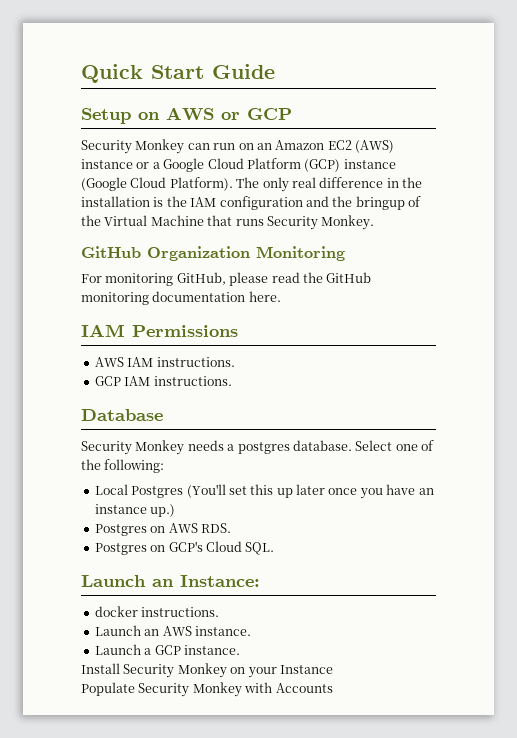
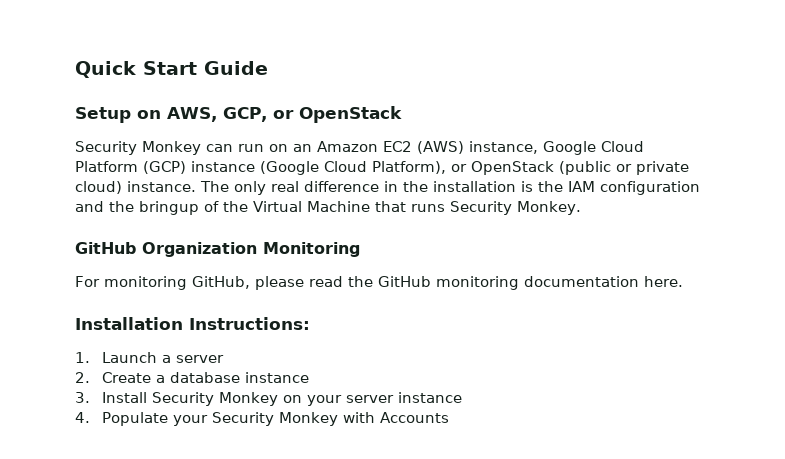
- Setup on AWS or GCP
+ Setup on AWS, GCP, or OpenStack
- Security Monkey can run on an Amazon EC2 (AWS) instance or a Google Cloud Platform (GCP) instance (Google Cloud Platform).
+ Security Monkey can run on an Amazon EC2 (AWS) instance, Google Cloud Platform (GCP) instance (Google Cloud Platform), or OpenStack (public or private cloud) instance.
- IAM Permissions
- AWS IAM instructions.
- GCP IAM instructions.
- Database
- Security Monkey needs a postgres database. Select one of the following:
- Local Postgres (You'll set this up later once you have an instance up.)
- Postgres on AWS RDS.
- Postgres on GCP's Cloud SQL.
- Launch an Instance:
- docker instructions.
- Launch an AWS instance.
- Launch a GCP instance.
- Install Security Monkey on your Instance
- Populate Security Monkey with Accounts
+ Installation Instructions:
+ 1. Launch a server
+ 2. Create a database instance
+ 3. Install Security Monkey on your server instance
+ 4. Populate your Security Monkey with Accounts

